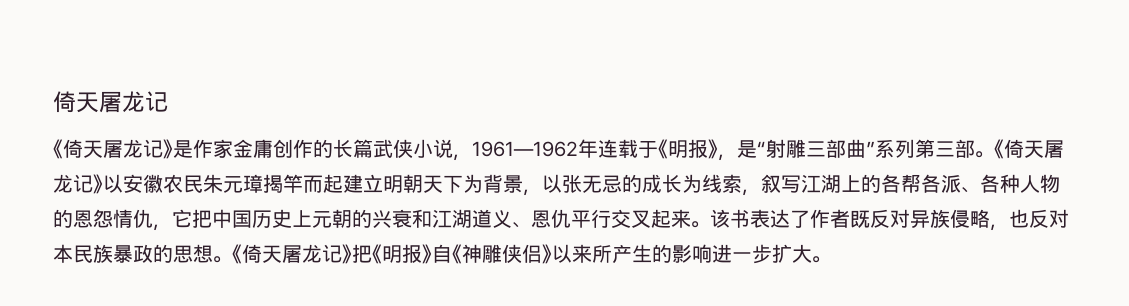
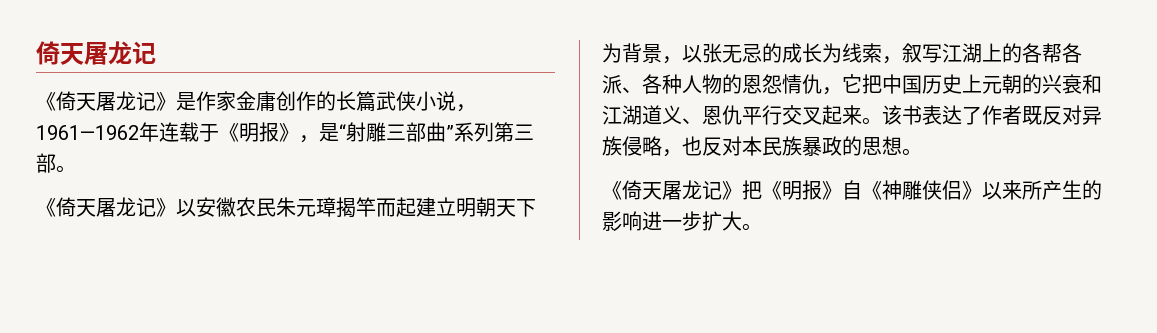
- 《倚天屠龙记》是作家金庸创作的长篇武侠小说，1961—1962年连载于《明报》，是“射雕三部曲”系列第三部。《倚天屠龙记》以安徽农民朱元璋揭竿而起建立明朝天下为背景，以张无忌的成长为线索，叙写江湖上的各帮各派、各种人物的恩怨情仇，它把中国历史上元朝的兴衰和江湖道义、恩仇平行交叉起来。
+ 《倚天屠龙记》是作家金庸创作的长篇武侠小说，1961—1962年连载于《明报》，是“射雕三部曲”系列第三部。
+ 《倚天屠龙记》以安徽农民朱元璋揭竿而起建立明朝天下为背景，以张无忌的成长为线索，叙写江湖上的各帮各派、各种人物的恩怨情仇，它把中国历史上元朝的兴衰和江湖道义、恩仇平行交叉起来。
- 该书表达了作者既反对异族侵略，也反对本民族暴政的思想。《倚天屠龙记》把《明报》自《神雕侠侣》以来所产生的影响进一步扩大。
+ 该书表达了作者既反对异族侵略，也反对本民族暴政的思想。
+ 《倚天屠龙记》把《明报》自《神雕侠侣》以来所产生的影响进一步扩大。

